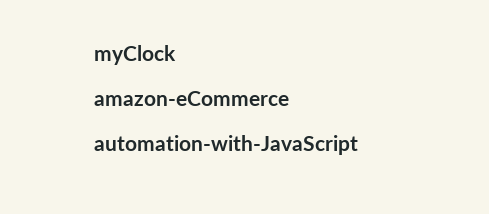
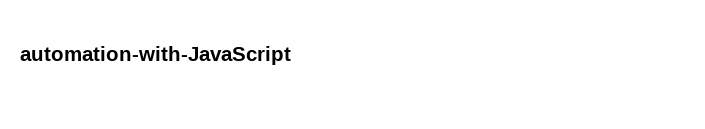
- myClock
- amazon-eCommerce

